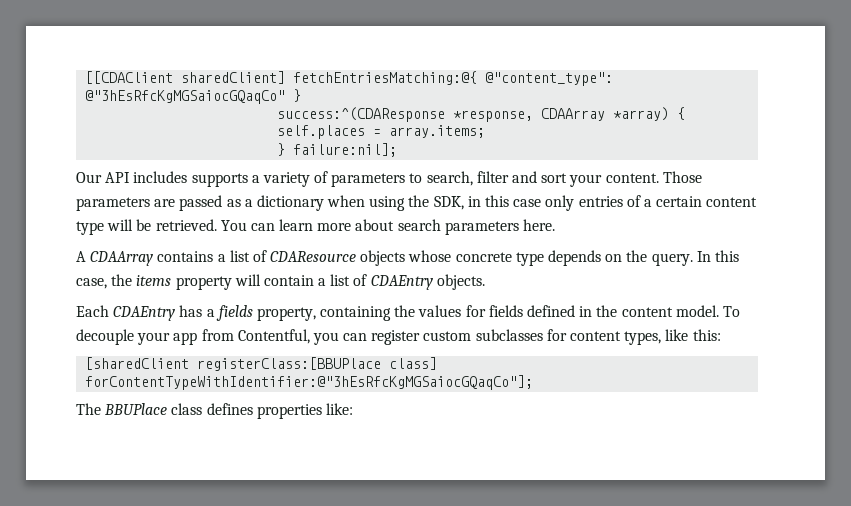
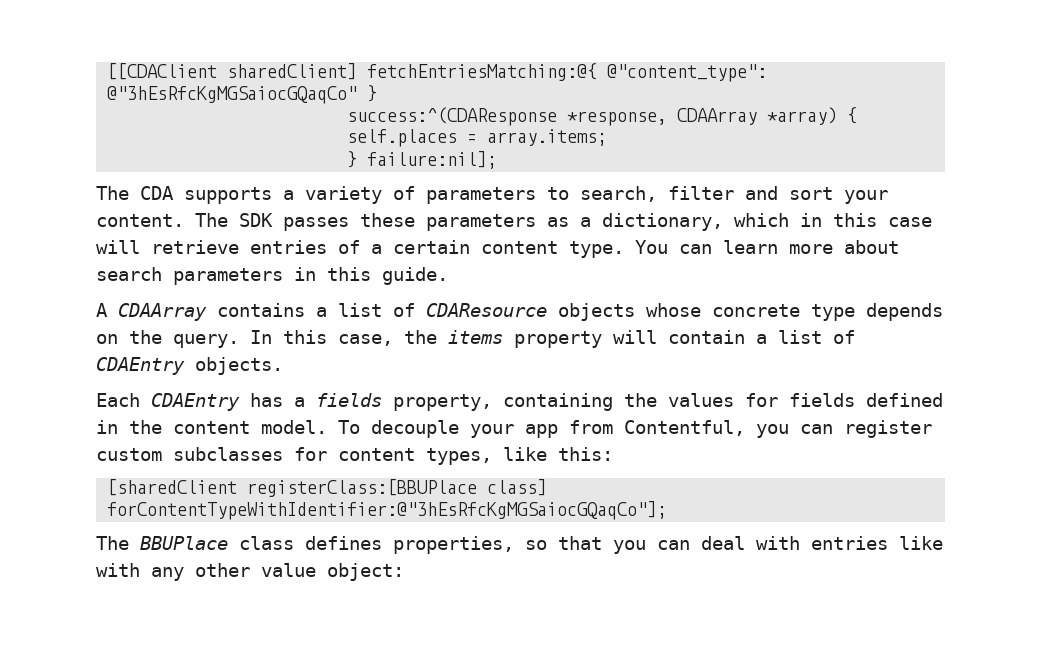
- Our API includes supports a variety of parameters to search, filter and sort your content.
+ The CDA supports a variety of parameters to search, filter and sort your content.
- Those parameters are passed as a dictionary when using the SDK, in this case only entries of a certain content type will be retrieved.
+ The SDK passes these parameters as a dictionary, which in this case will retrieve entries of a certain content type.
- You can learn more about search parameters here.
+ You can learn more about search parameters in this guide.
- The BBUPlace class defines properties like:
+ The BBUPlace class defines properties, so that you can deal with entries like with any other value object:

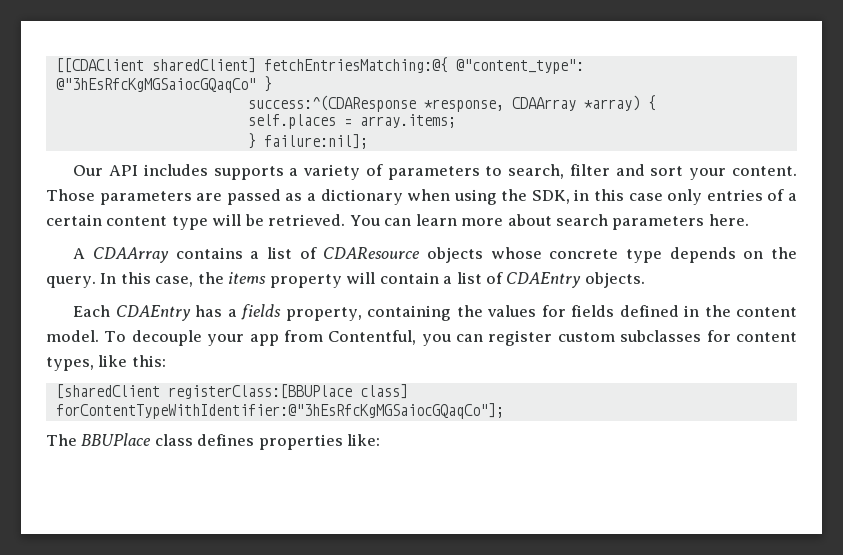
- The CDA supports a variety of parameters to search, filter and sort your content.
+ Our API includes supports a variety of parameters to search, filter and sort your content.
- The SDK passes these parameters as a dictionary, which in this case will retrieve entries of a certain content type.
+ Those parameters are passed as a dictionary when using the SDK, in this case only entries of a certain content type will be retrieved.
- You can learn more about search parameters in this guide.
+ You can learn more about search parameters here.
- The BBUPlace class defines properties, so that you can deal with entries like with any other value object:
+ The BBUPlace class defines properties like:

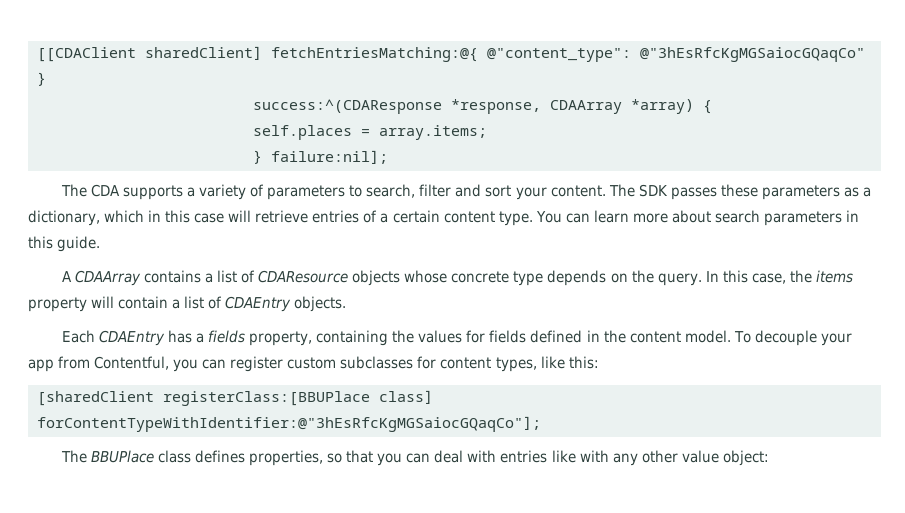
- Our API includes supports a variety of parameters to search, filter and sort your content.
+ The CDA supports a variety of parameters to search, filter and sort your content.
- Those parameters are passed as a dictionary when using the SDK, in this case only entries of a certain content type will be retrieved.
+ The SDK passes these parameters as a dictionary, which in this case will retrieve entries of a certain content type.
- You can learn more about search parameters here.
+ You can learn more about search parameters in this guide.
- The BBUPlace class defines properties like:
+ The BBUPlace class defines properties, so that you can deal with entries like with any other value object:

